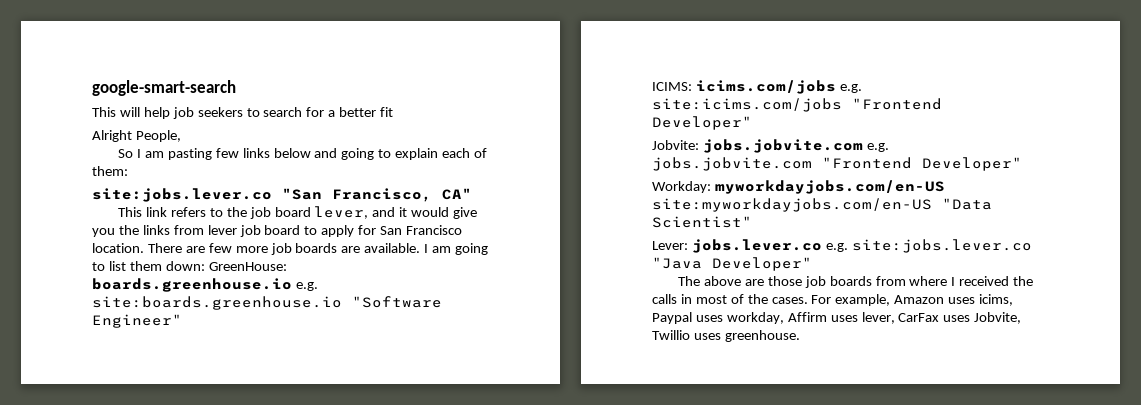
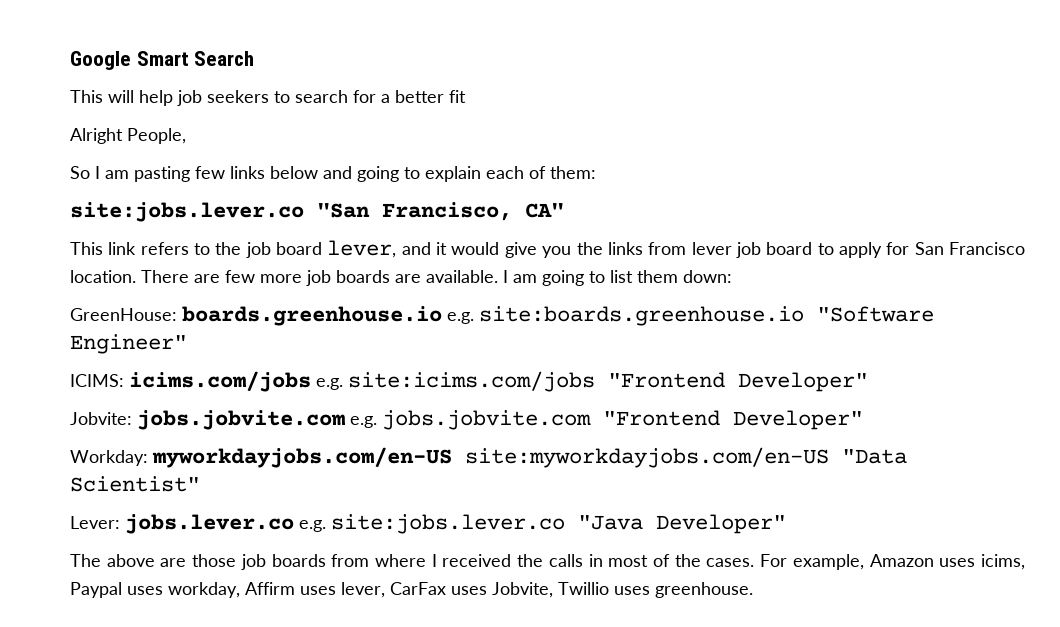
- google-smart-search
+ Google Smart Search
- I am going to list them down: GreenHouse: boards.greenhouse.io e.g. site:boards.greenhouse.io "Software Engineer"
+ I am going to list them down:
+ GreenHouse: boards.greenhouse.io e.g. site:boards.greenhouse.io "Software Engineer"

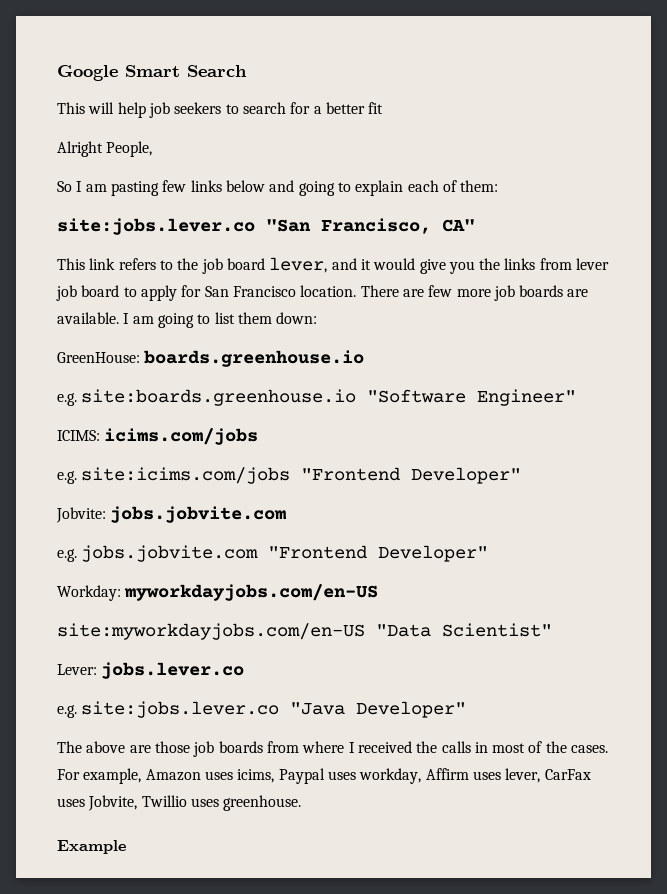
- GreenHouse: boards.greenhouse.io e.g. site:boards.greenhouse.io "Software Engineer"
+ GreenHouse: boards.greenhouse.io
+ e.g. site:boards.greenhouse.io "Software Engineer"
- ICIMS: icims.com/jobs e.g. site:icims.com/jobs "Frontend Developer"
+ ICIMS: icims.com/jobs
+ e.g. site:icims.com/jobs "Frontend Developer"
- Jobvite: jobs.jobvite.com e.g. jobs.jobvite.com "Frontend Developer"
+ Jobvite: jobs.jobvite.com
+ e.g. jobs.jobvite.com "Frontend Developer"
- Workday: myworkdayjobs.com/en-US site:myworkdayjobs.com/en-US "Data Scientist"
+ Workday: myworkdayjobs.com/en-US
+ site:myworkdayjobs.com/en-US "Data Scientist"
- Lever: jobs.lever.co e.g. site:jobs.lever.co "Java Developer"
+ Lever: jobs.lever.co
+ e.g. site:jobs.lever.co "Java Developer"
+ Example

